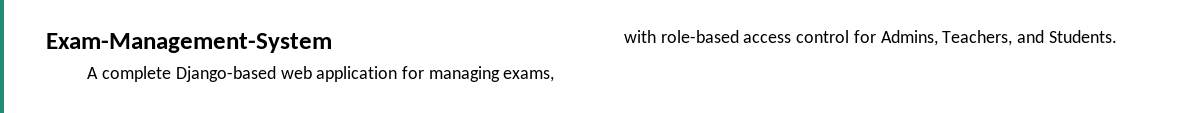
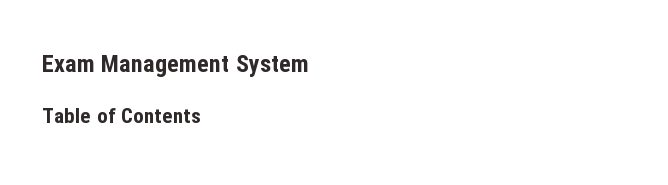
- Exam-Management-System
- A complete Django-based web application for managing exams, with role-based access control for Admins, Teachers, and Students.
+ Exam Management System
+ Table of Contents

